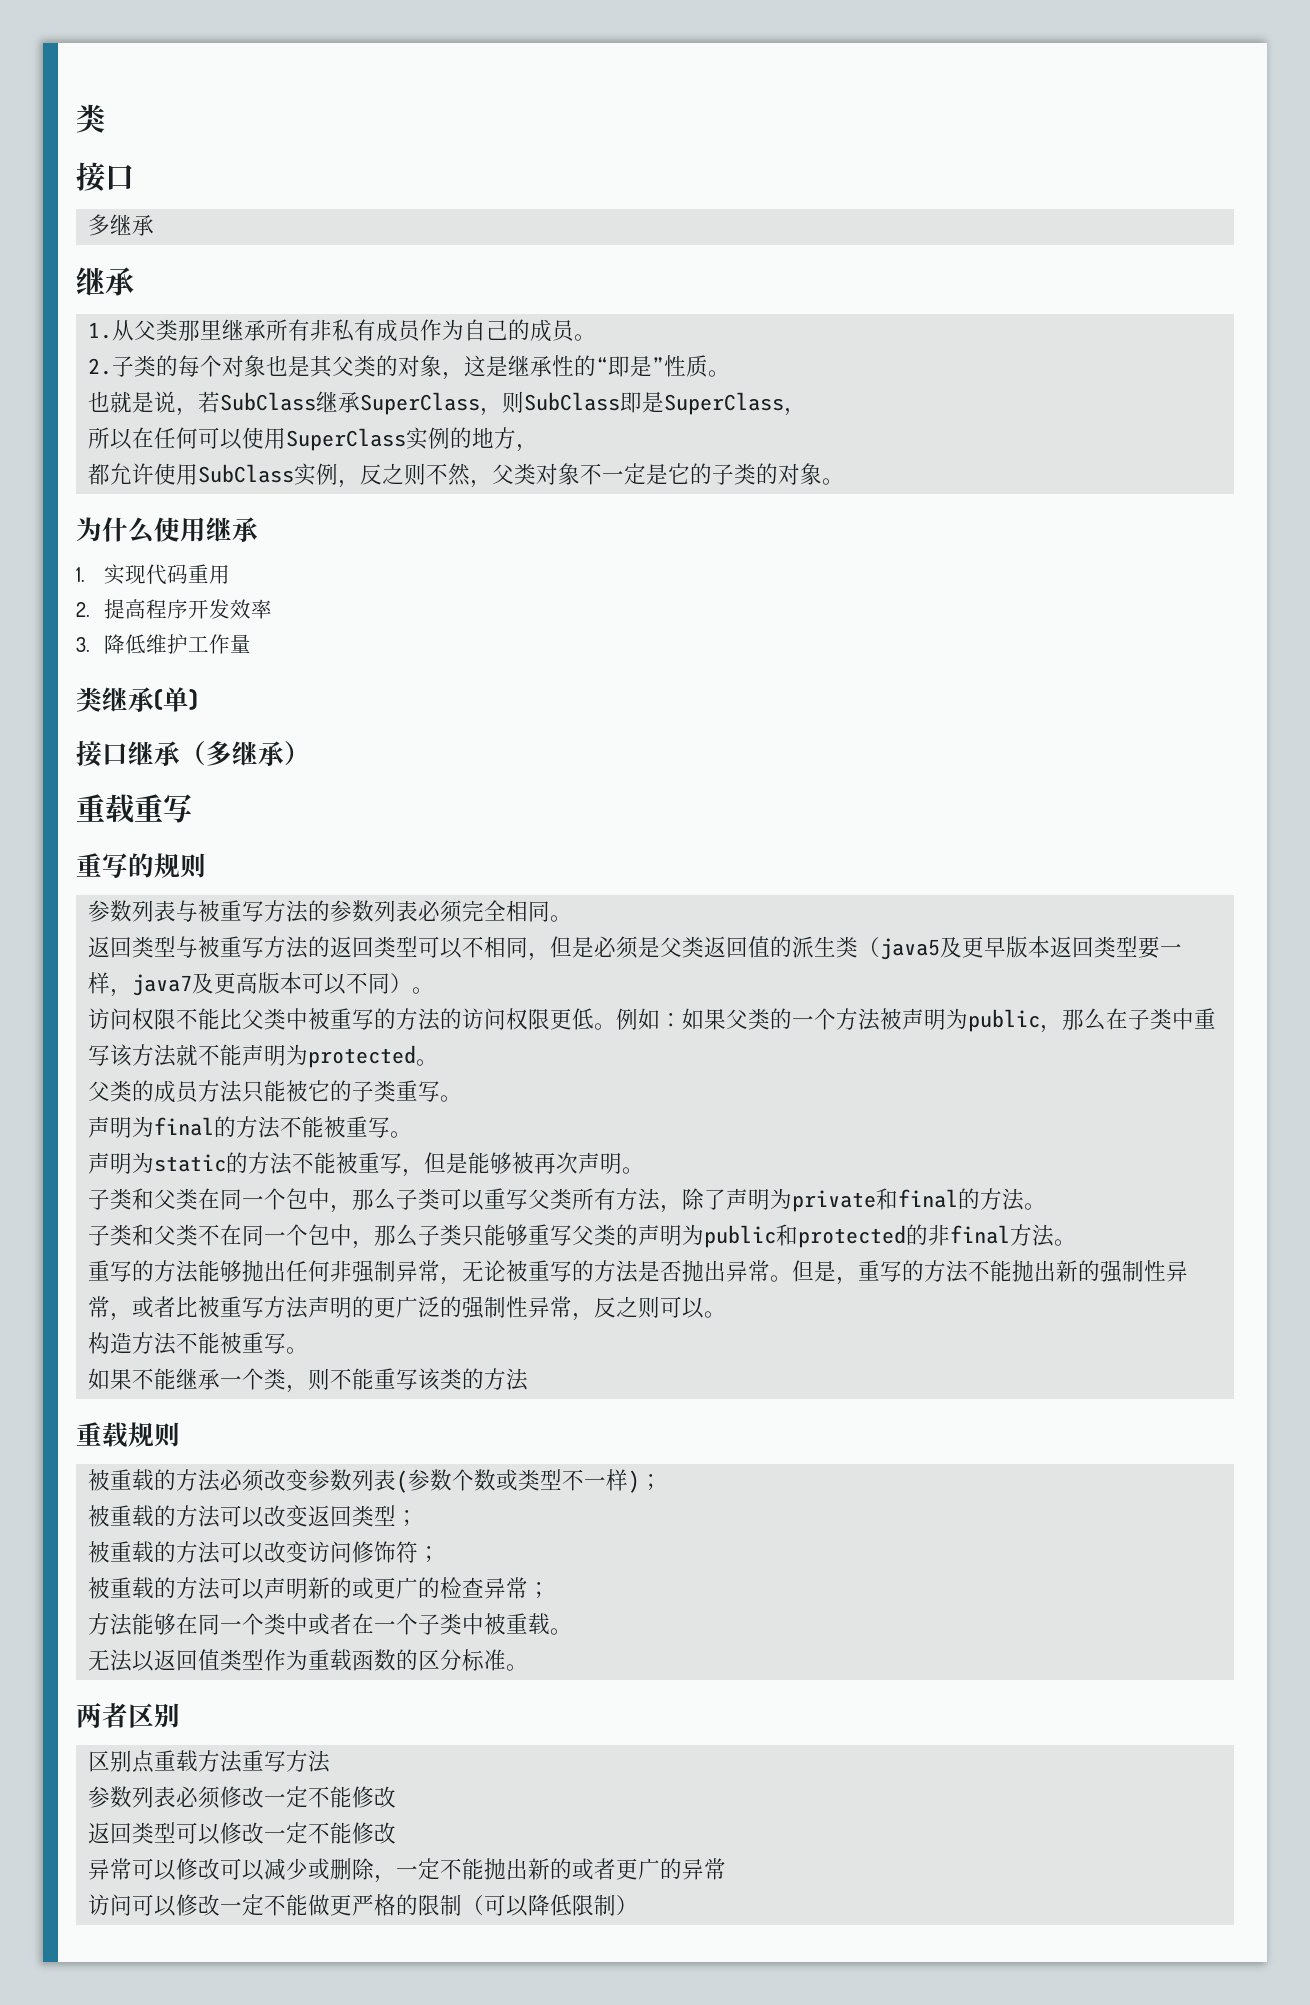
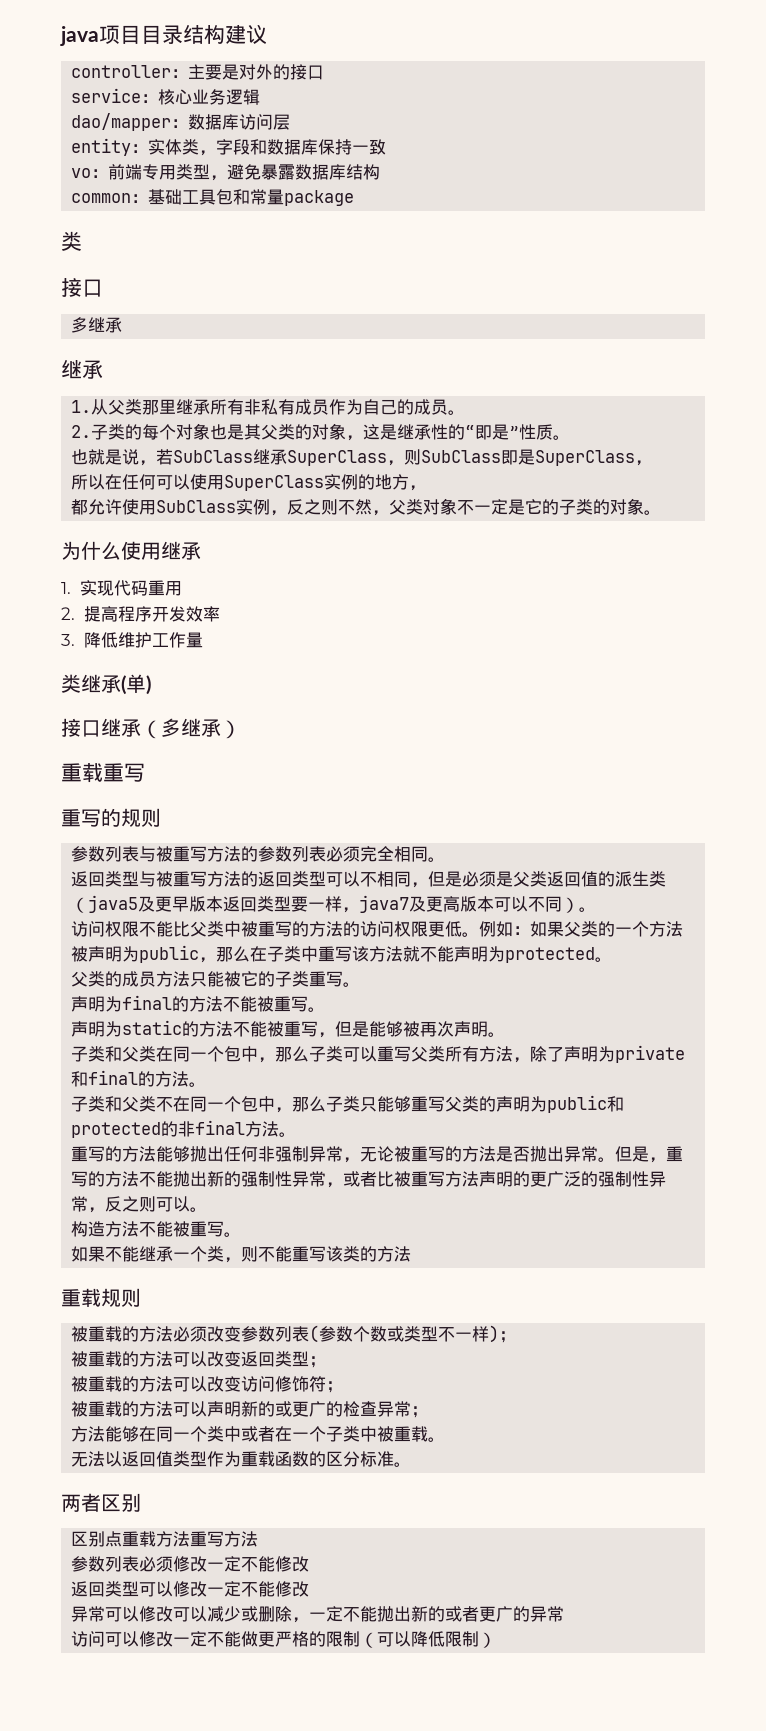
+ java项目目录结构建议
+ controller：主要是对外的接口
+ service：核心业务逻辑
+ dao/mapper：数据库访问层
+ entity：实体类，字段和数据库保持一致
+ vo：前端专用类型，避免暴露数据库结构
+ common：基础工具包和常量package

